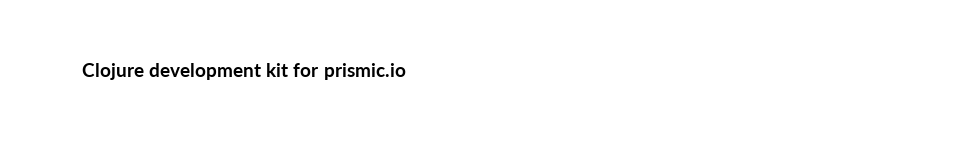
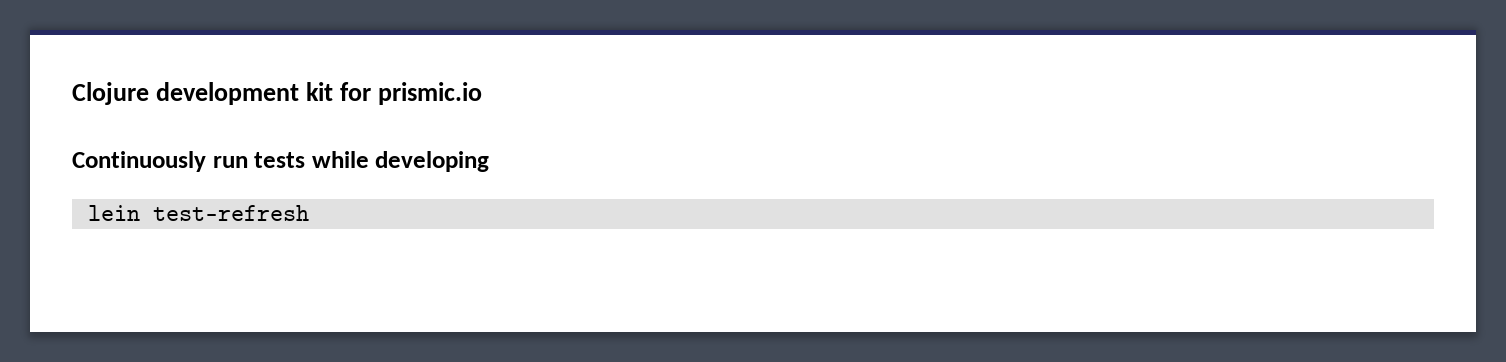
+ Continuously run tests while developing
+ lein test-refresh

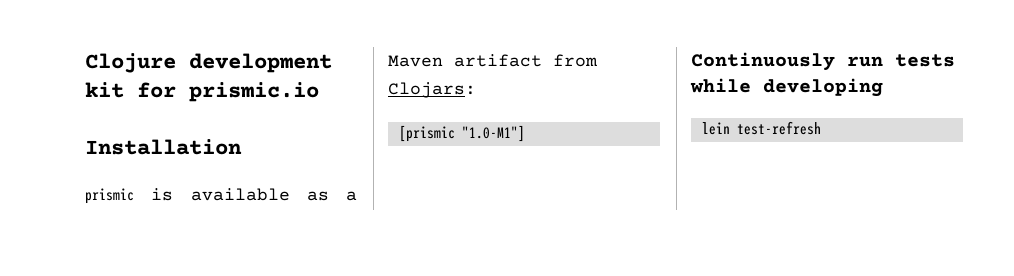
+ Installation
+ prismic is available as a Maven artifact from Clojars:
+ [prismic "1.0-M1"]

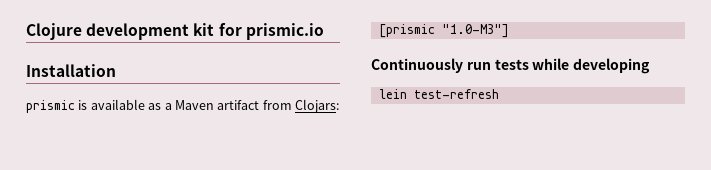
- [prismic "1.0-M1"]
+ [prismic "1.0-M3"]

